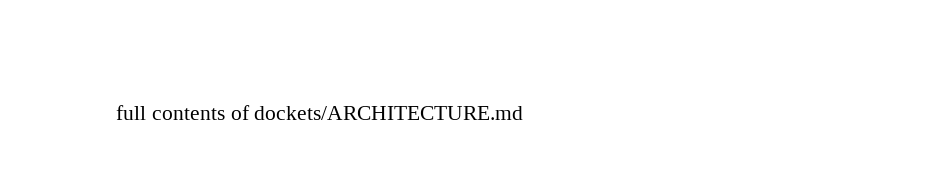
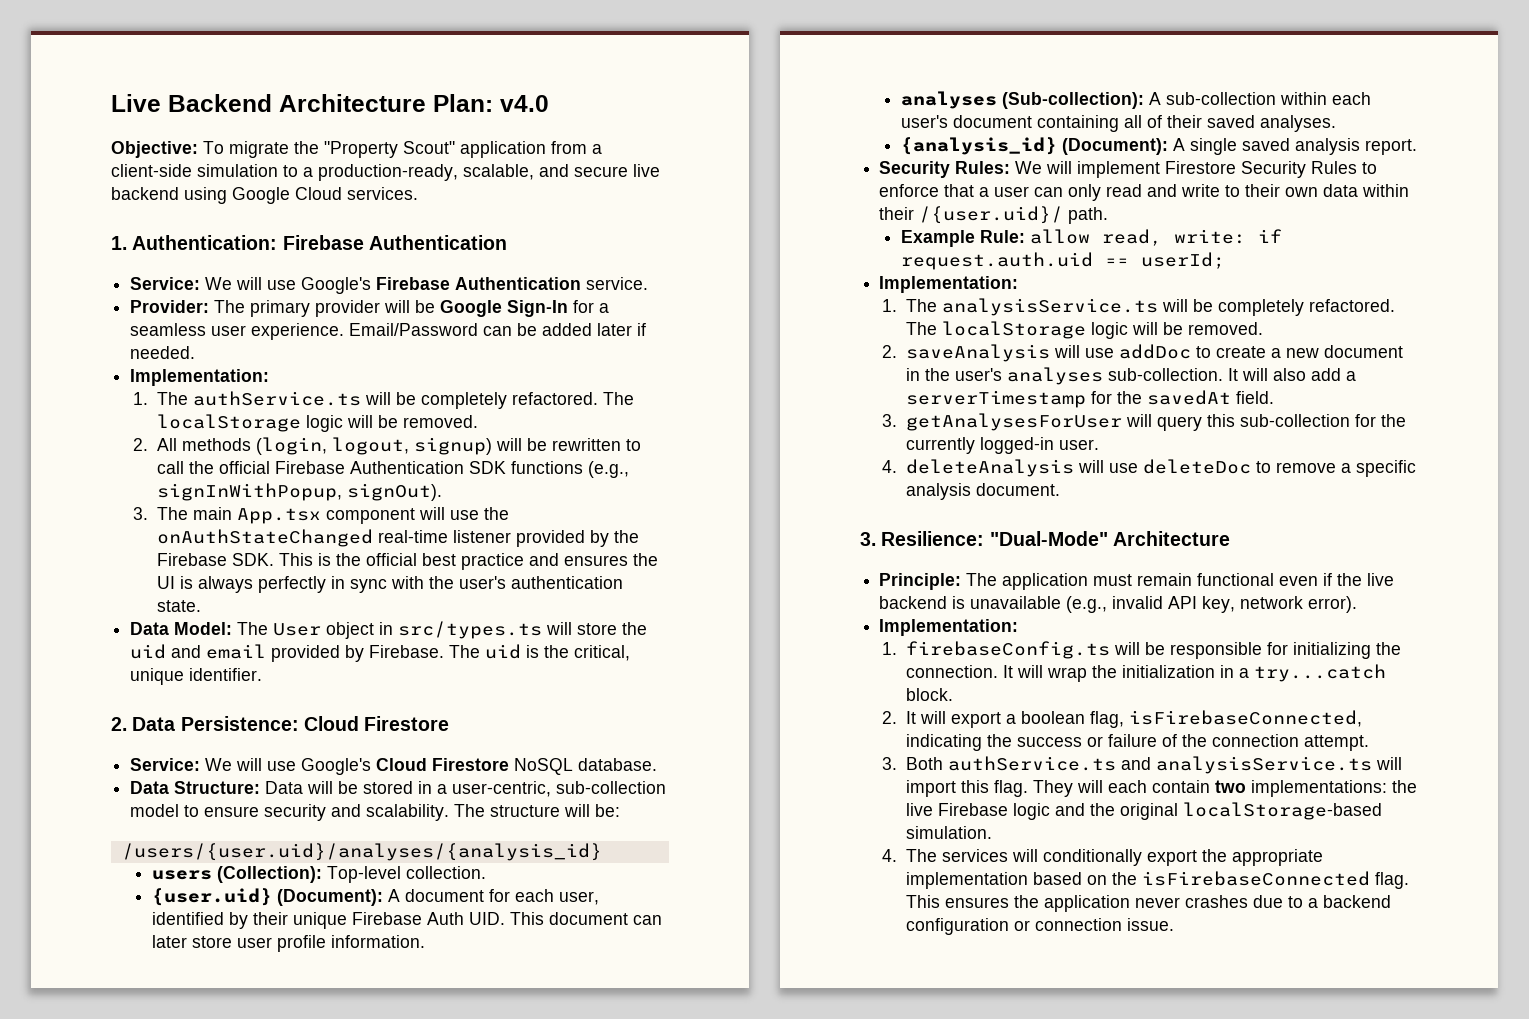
- full contents of dockets/ARCHITECTURE.md
+ Live Backend Architecture Plan: v4.0
+ Objective: To migrate the "Property Scout" application from a client-side simulation to a production-ready, scalable, and secure live backend using Google Cloud services.
+ 1. Authentication: Firebase Authentication
+ Service: We will use Google's Firebase Authentication service.
+ Provider: The primary provider will be Google Sign-In for a seamless user experience. Email/Password can be added later if needed.
+ Implementation:
+ 1. The authService.ts will be completely refactored. The localStorage logic will be removed.
+ 2. All methods (login, logout, signup) will be rewritten to call the official Firebase Authentication SDK functions (e.g., signInWithPopup, signOut).
+ 3. The main App.tsx component will use the onAuthStateChanged real-time listener provided by the Firebase SDK. This is the official best practice and ensures the UI is always perfectly in sync with the user's authentication state.
+ Data Model: The User object in src/types.ts will store the uid and email provided by Firebase. The uid is the critical, unique identifier.
+ 2. Data Persistence: Cloud Firestore
+ Service: We will use Google's Cloud Firestore NoSQL database.
+ Data Structure: Data will be stored in a user-centric, sub-collection model to ensure security and scalability. The structure will be:
+ /users/{user.uid}/analyses/{analysis_id}
+ users (Collection): Top-level collection.
+ {user.uid} (Document): A document for each user, identified by their unique Firebase Auth UID. This document can later store user profile information.
+ analyses (Sub-collection): A sub-collection within each user's document containing all of their saved analyses.
+ {analysis_id} (Document): A single saved analysis report.
+ Security Rules: We will implement Firestore Security Rules to enforce that a user can only read and write to their own data within their /{user.uid}/ path.
+ Example Rule: allow read, write: if request.auth.uid == userId;
+ Implementation:
+ 1. The analysisService.ts will be completely refactored. The localStorage logic will be removed.
+ 2. saveAnalysis will use addDoc to create a new document in the user's analyses sub-collection. It will also add a serverTimestamp for the savedAt field.
+ 3. getAnalysesForUser will query this sub-collection for the currently logged-in user.
+ 4. deleteAnalysis will use deleteDoc to remove a specific analysis document.
+ 3. Resilience: "Dual-Mode" Architecture
+ Principle: The application must remain functional even if the live backend is unavailable (e.g., invalid API key, network error).
+ Implementation:
+ 1. firebaseConfig.ts will be responsible for initializing the connection. It will wrap the initialization in a try...catch block.
+ 2. It will export a boolean flag, isFirebaseConnected, indicating the success or failure of the connection attempt.
+ 3. Both authService.ts and analysisService.ts will import this flag. They will each contain two implementations: the live Firebase logic and the original localStorage-based simulation.
+ 4. The services will conditionally export the appropriate implementation based on the isFirebaseConnected flag. This ensures the application never crashes due to a backend configuration or connection issue.

